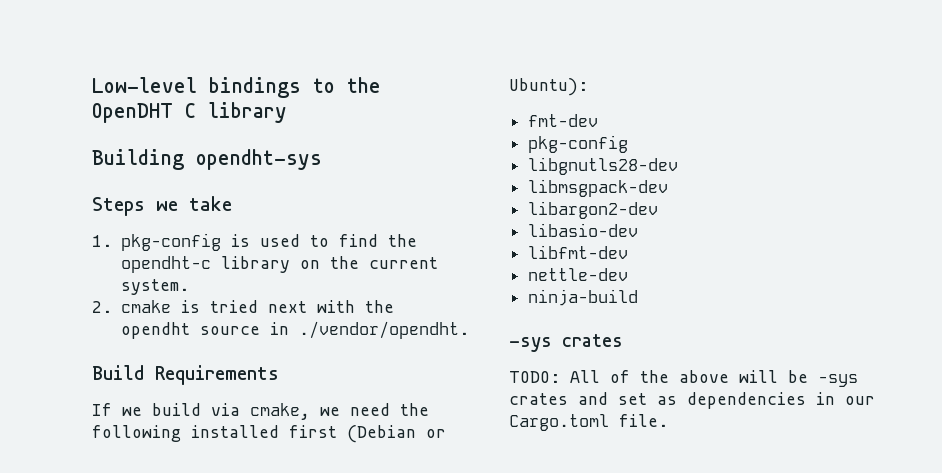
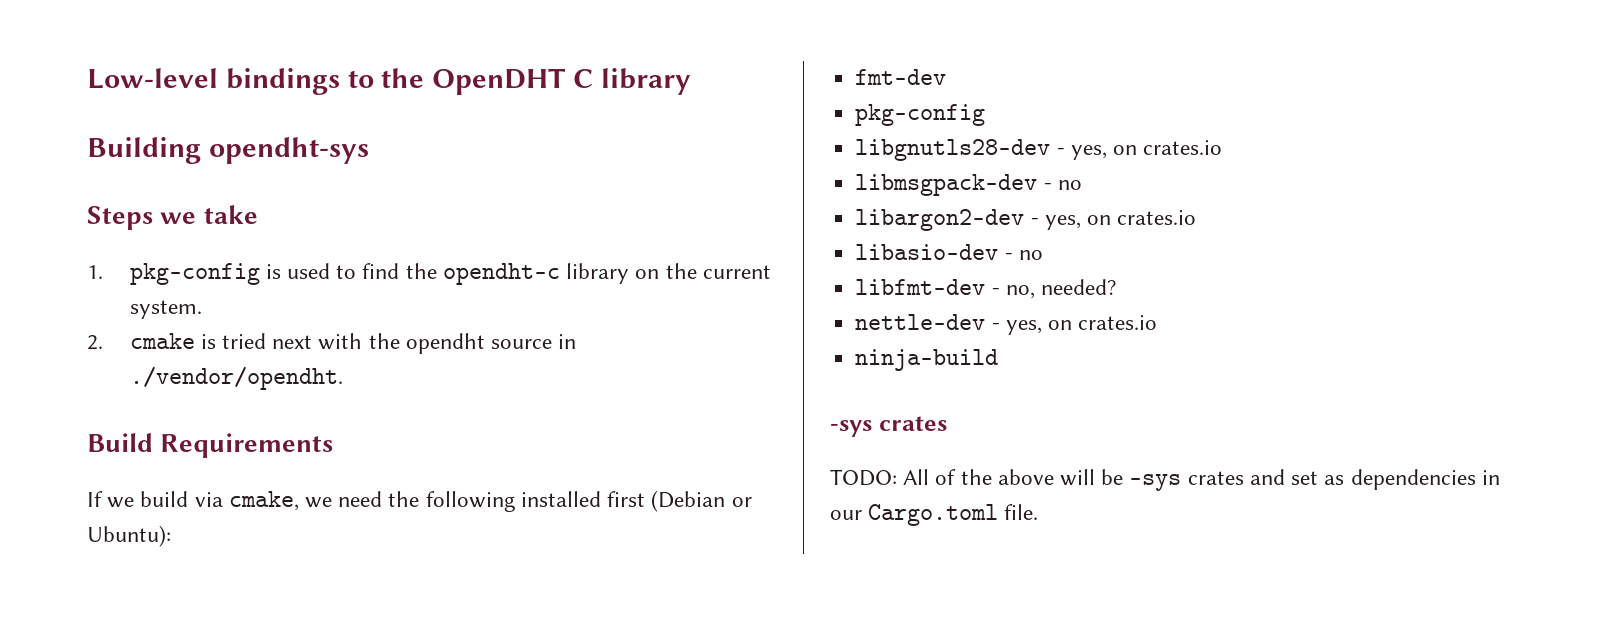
- libgnutls28-dev
+ libgnutls28-dev - yes, on crates.io
- libmsgpack-dev
+ libmsgpack-dev - no
- libargon2-dev
+ libargon2-dev - yes, on crates.io
- libasio-dev
+ libasio-dev - no
- libfmt-dev
- nettle-dev
+ libfmt-dev - no, needed?
+ nettle-dev - yes, on crates.io

